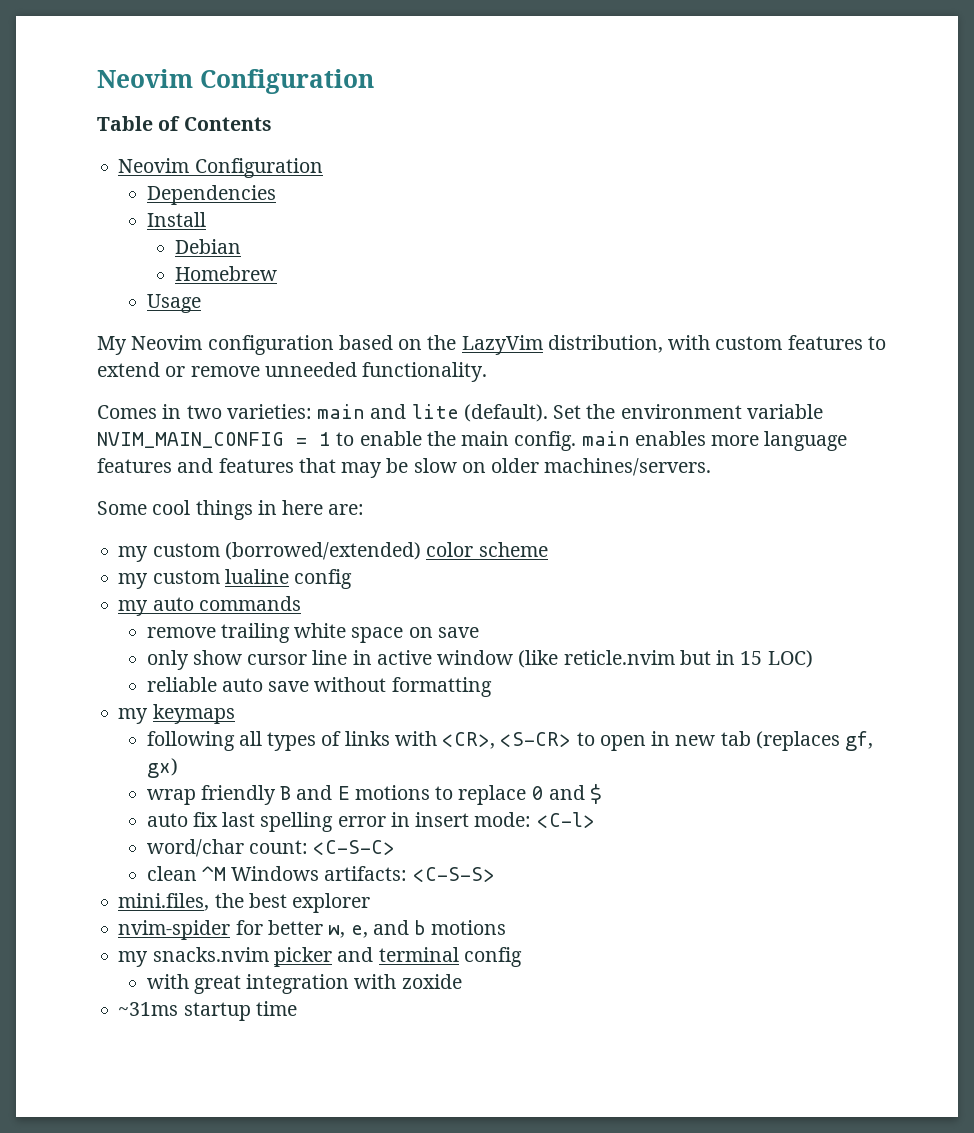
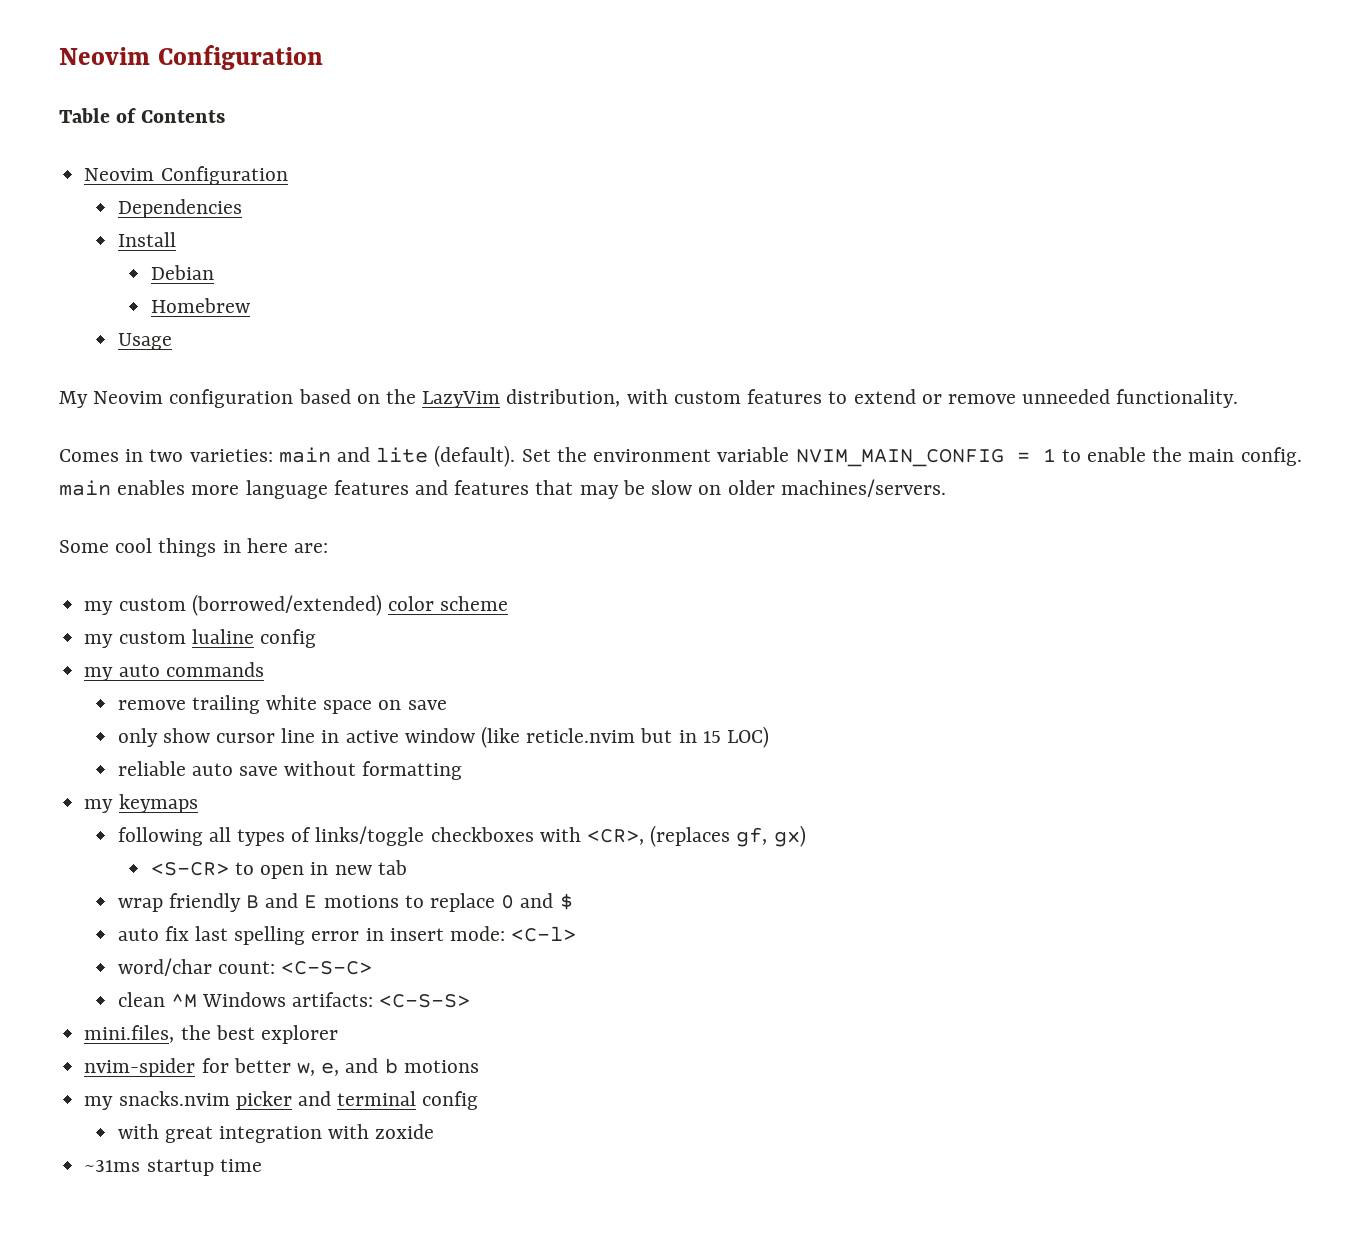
- following all types of links with <CR>, <S-CR> to open in new tab (replaces gf, gx)
+ following all types of links/toggle checkboxes with <CR>, (replaces gf, gx)
+ <S-CR> to open in new tab

